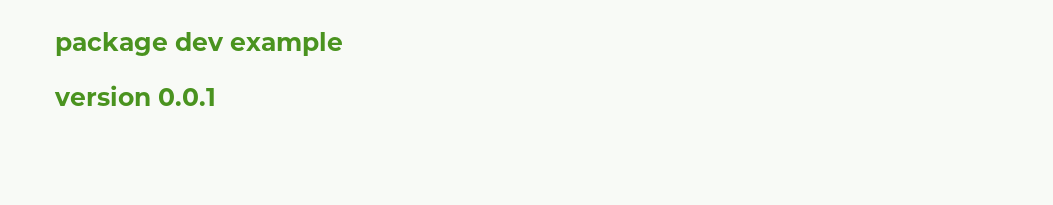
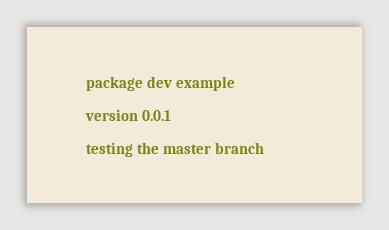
+ testing the master branch

